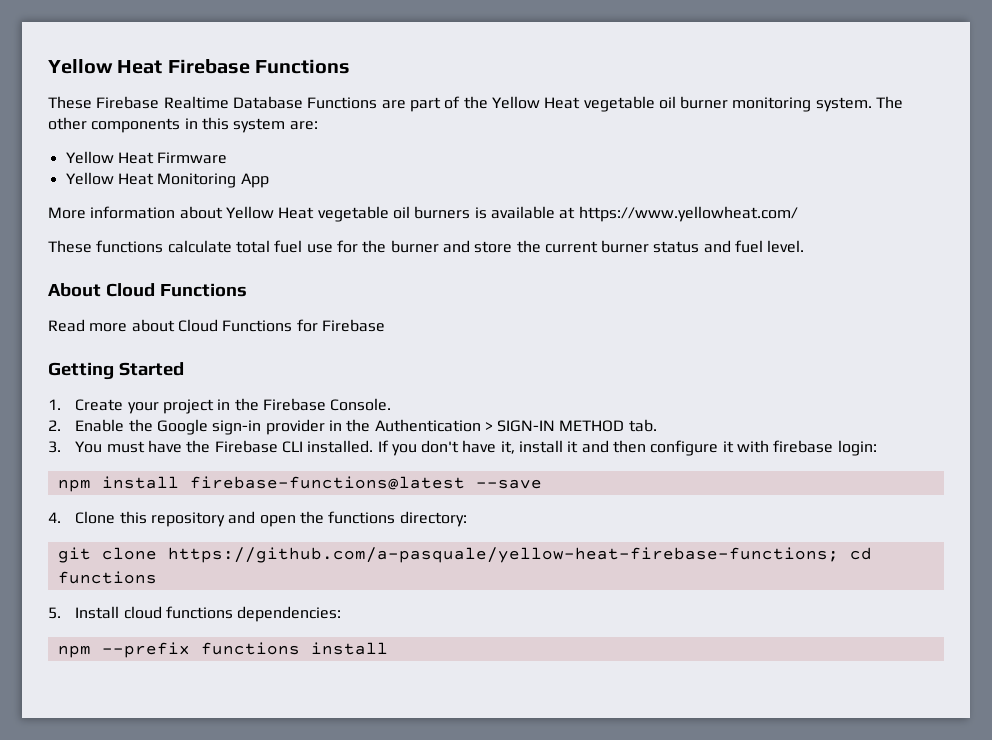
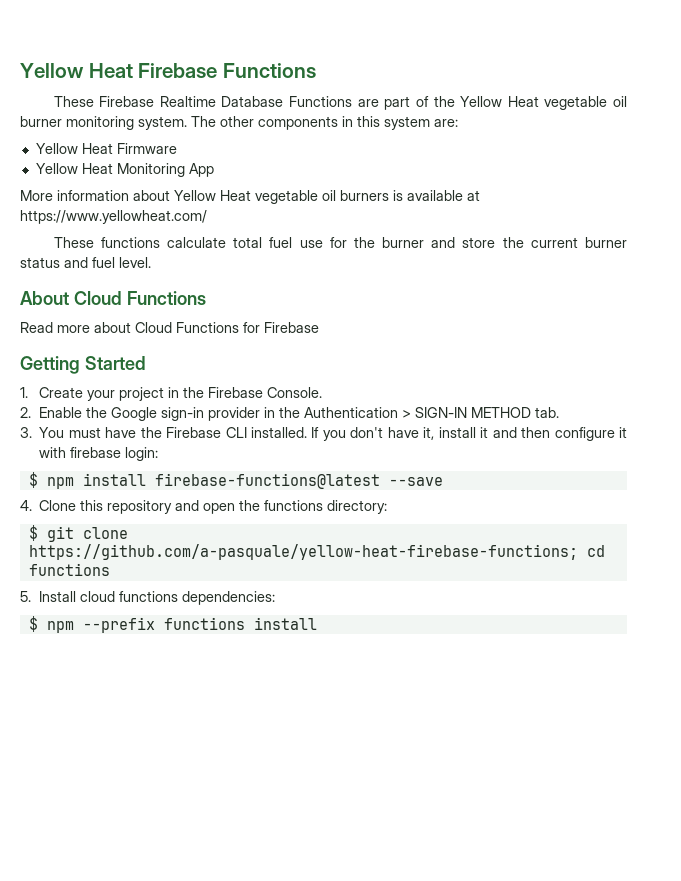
- npm install firebase-functions@latest --save
+ $ npm install firebase-functions@latest --save
- git clone https://github.com/a-pasquale/yellow-heat-firebase-functions; cd functions
+ $ git clone https://github.com/a-pasquale/yellow-heat-firebase-functions; cd functions
- npm --prefix functions install
+ $ npm --prefix functions install

